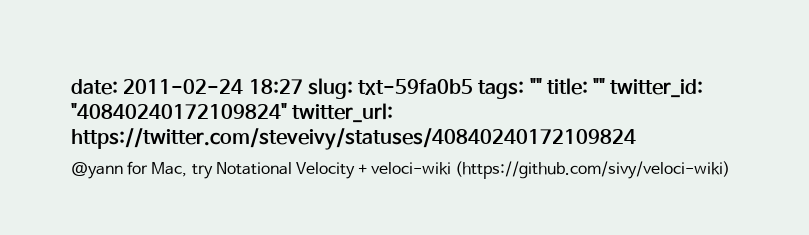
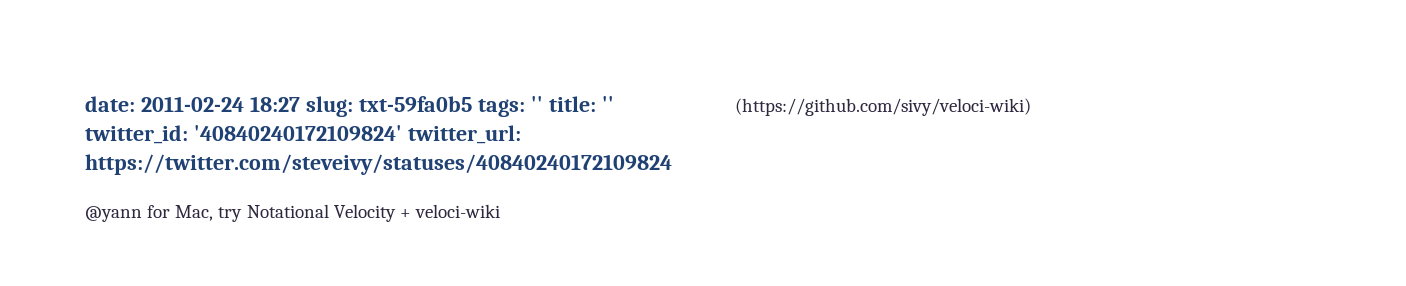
- date: 2011-02-24 18:27 slug: txt-59fa0b5 tags: "" title: "" twitter_id: "40840240172109824" twitter_url: https://twitter.com/steveivy/statuses/40840240172109824
+ date: 2011-02-24 18:27 slug: txt-59fa0b5 tags: '' title: '' twitter_id: '40840240172109824' twitter_url: https://twitter.com/steveivy/statuses/40840240172109824

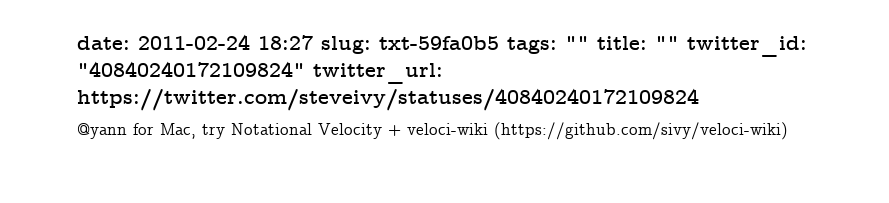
- date: 2011-02-24 18:27 slug: txt-59fa0b5 tags: '' title: '' twitter_id: '40840240172109824' twitter_url: https://twitter.com/steveivy/statuses/40840240172109824
+ date: 2011-02-24 18:27 slug: txt-59fa0b5 tags: "" title: "" twitter_id: "40840240172109824" twitter_url: https://twitter.com/steveivy/statuses/40840240172109824

